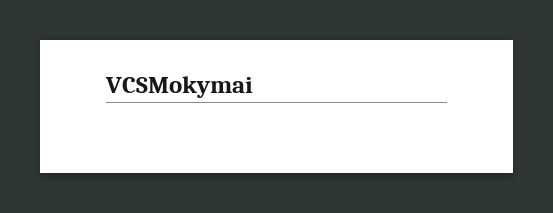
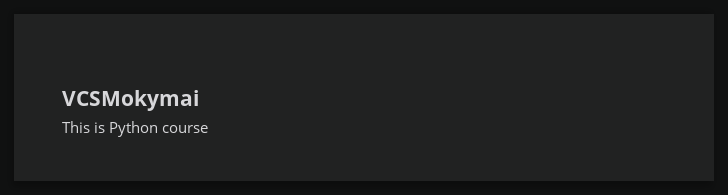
+ This is Python course

